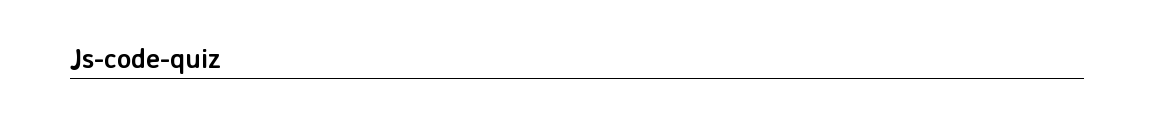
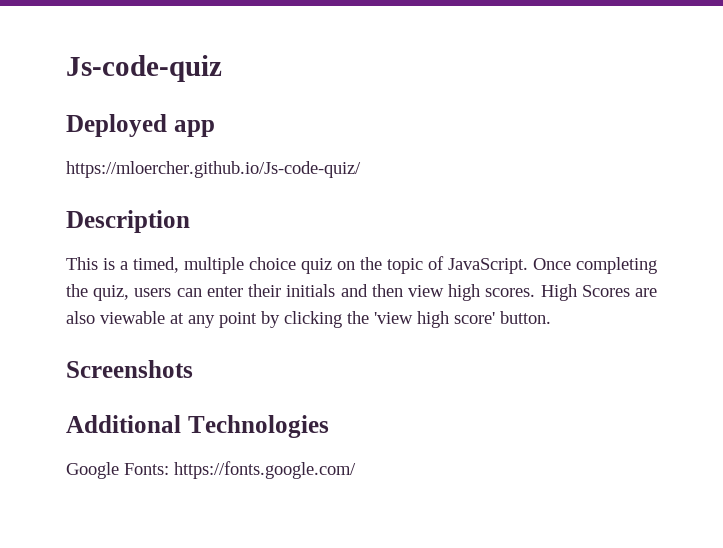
+ Deployed app
+ https://mloercher.github.io/Js-code-quiz/
+ Description
+ This is a timed, multiple choice quiz on the topic of JavaScript. Once completing the quiz, users can enter their initials and then view high scores. High Scores are also viewable at any point by clicking the 'view high score' button.
+ Screenshots
+ Additional Technologies
+ Google Fonts: https://fonts.google.com/

